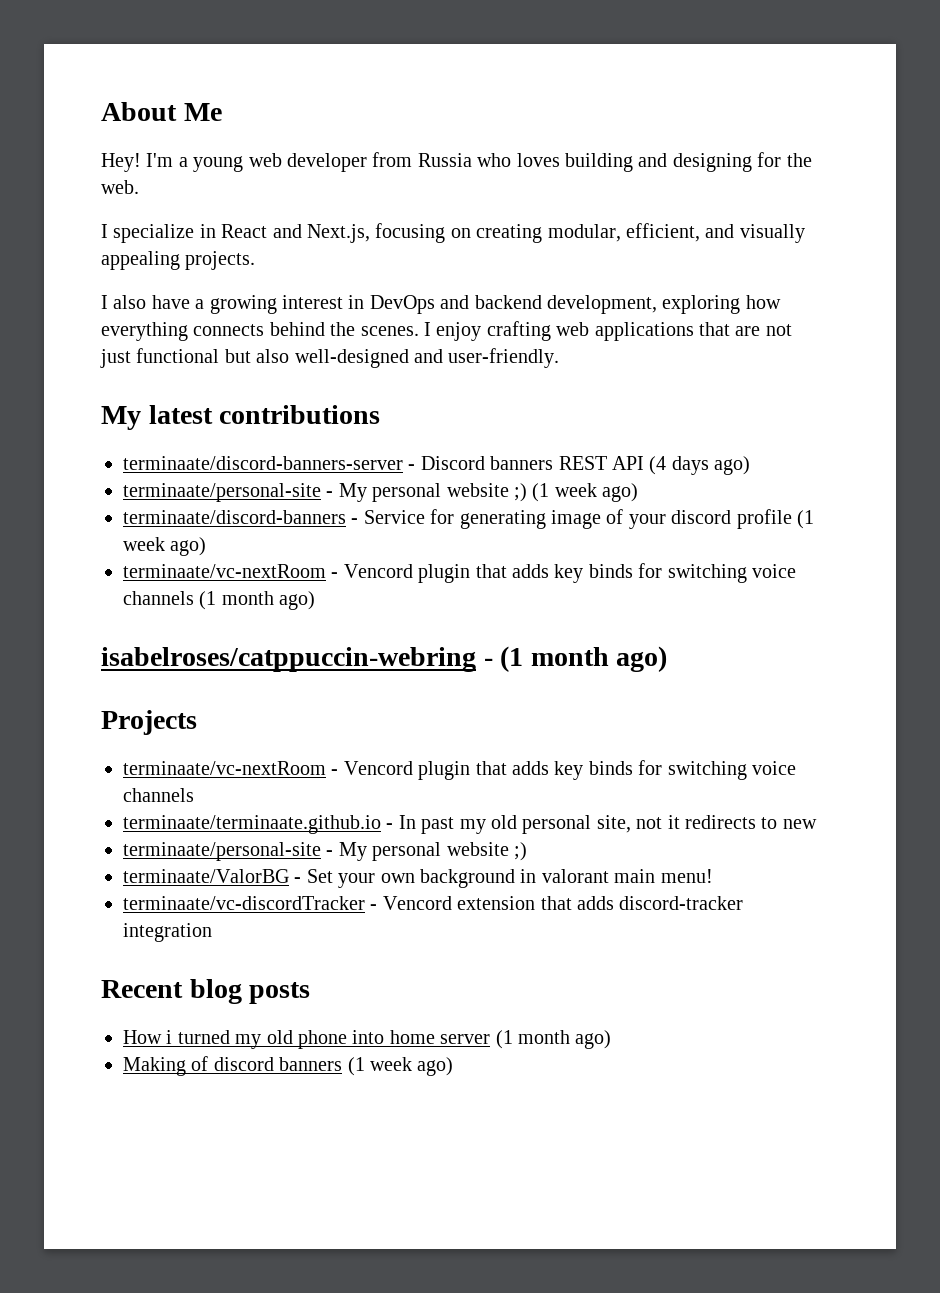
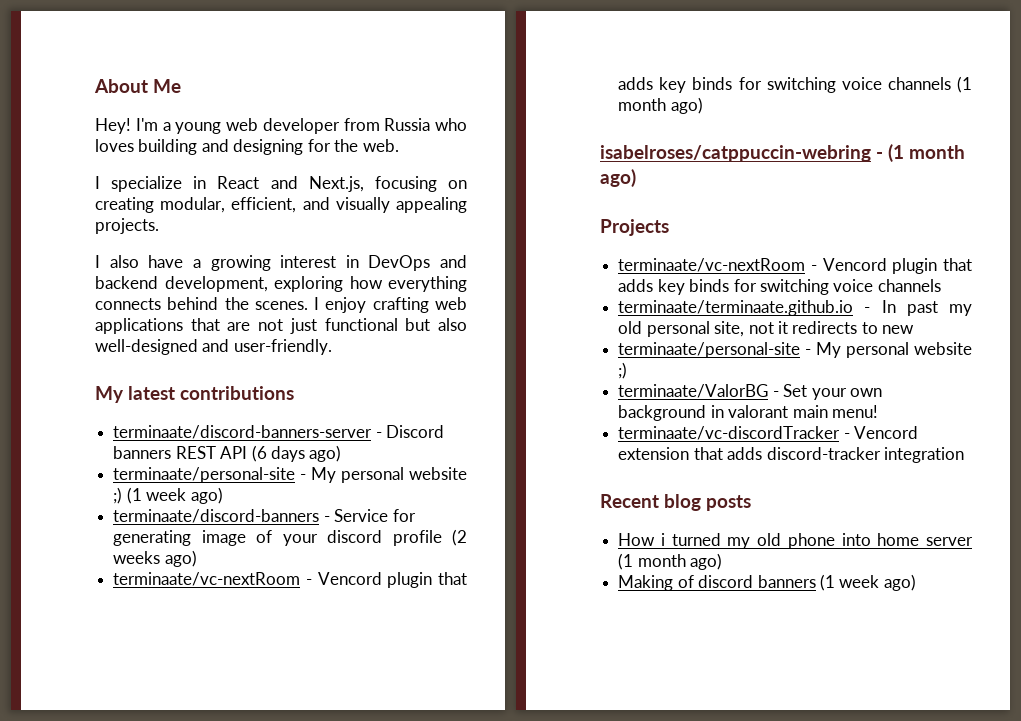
- terminaate/discord-banners-server - Discord banners REST API (4 days ago)
+ terminaate/discord-banners-server - Discord banners REST API (6 days ago)
- terminaate/discord-banners - Service for generating image of your discord profile (1 week ago)
+ terminaate/discord-banners - Service for generating image of your discord profile (2 weeks ago)

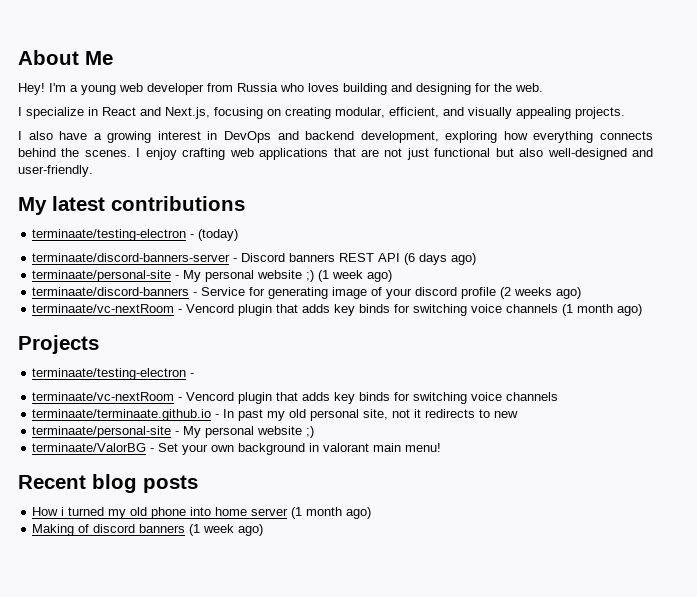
+ terminaate/testing-electron - (today)
- isabelroses/catppuccin-webring - (1 month ago)
  Projects
+ terminaate/testing-electron -
- terminaate/vc-discordTracker - Vencord extension that adds discord-tracker integration

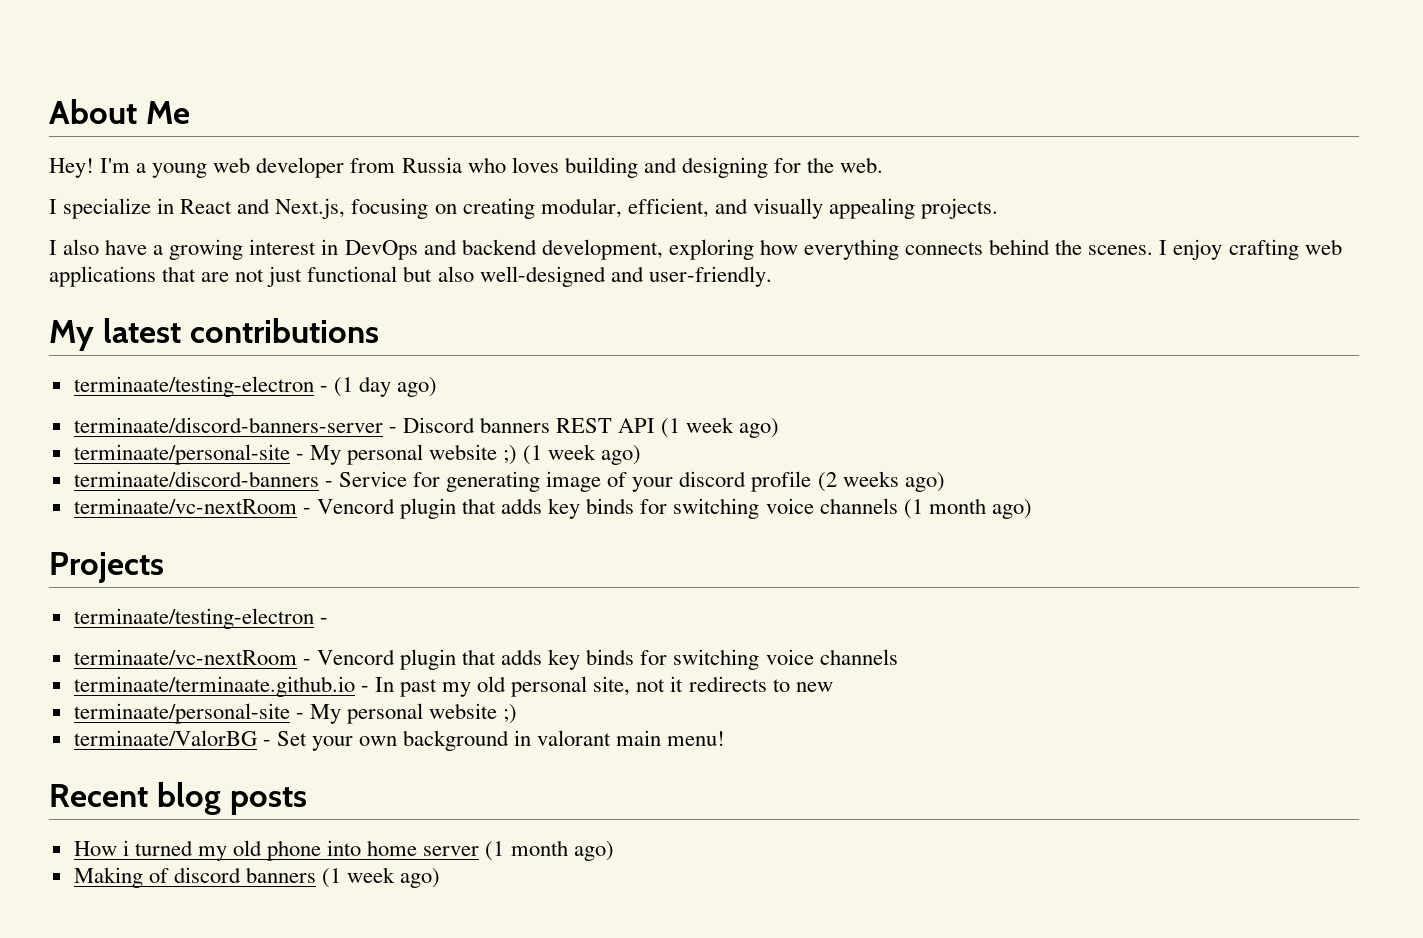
- terminaate/testing-electron - (today)
+ terminaate/testing-electron - (1 day ago)
- terminaate/discord-banners-server - Discord banners REST API (6 days ago)
+ terminaate/discord-banners-server - Discord banners REST API (1 week ago)

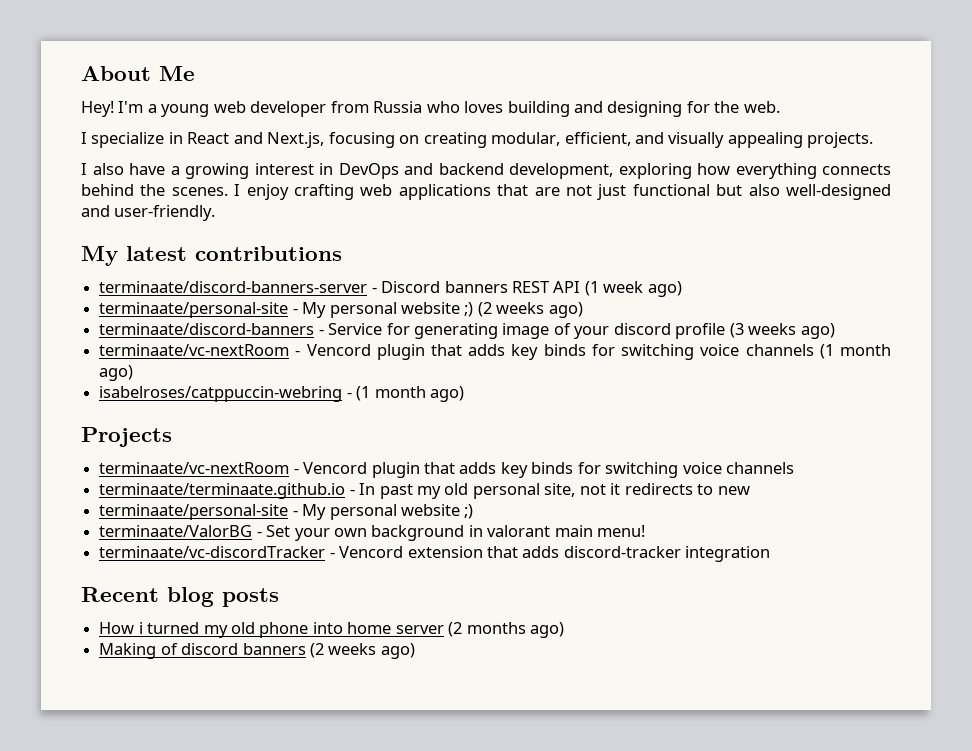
- terminaate/testing-electron - (1 day ago)
- terminaate/personal-site - My personal website ;) (1 week ago)
+ terminaate/personal-site - My personal website ;) (2 weeks ago)
- terminaate/discord-banners - Service for generating image of your discord profile (2 weeks ago)
+ terminaate/discord-banners - Service for generating image of your discord profile (3 weeks ago)
+ isabelroses/catppuccin-webring - (1 month ago)
  Projects
- terminaate/testing-electron -
+ terminaate/vc-discordTracker - Vencord extension that adds discord-tracker integration
- How i turned my old phone into home server (1 month ago)
+ How i turned my old phone into home server (2 months ago)
- Making of discord banners (1 week ago)
+ Making of discord banners (2 weeks ago)

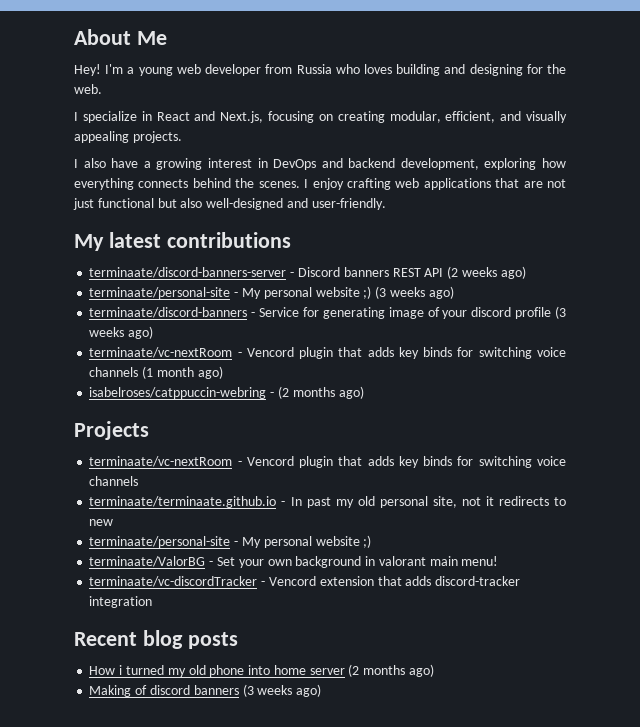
- terminaate/discord-banners-server - Discord banners REST API (1 week ago)
+ terminaate/discord-banners-server - Discord banners REST API (2 weeks ago)
- terminaate/personal-site - My personal website ;) (2 weeks ago)
+ terminaate/personal-site - My personal website ;) (3 weeks ago)
- isabelroses/catppuccin-webring - (1 month ago)
+ isabelroses/catppuccin-webring - (2 months ago)
- Making of discord banners (2 weeks ago)
+ Making of discord banners (3 weeks ago)

